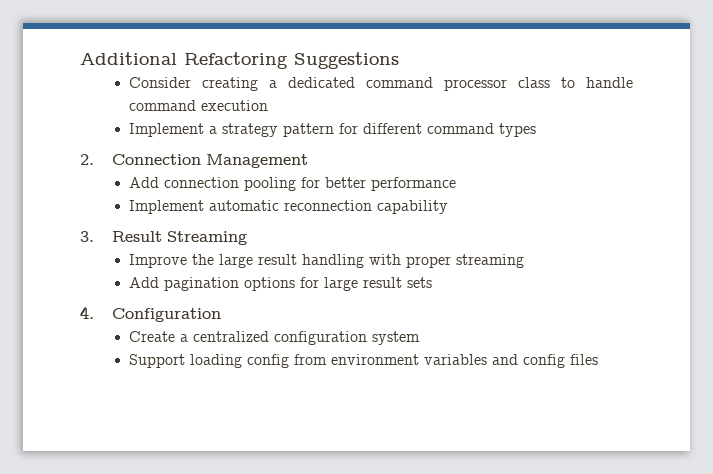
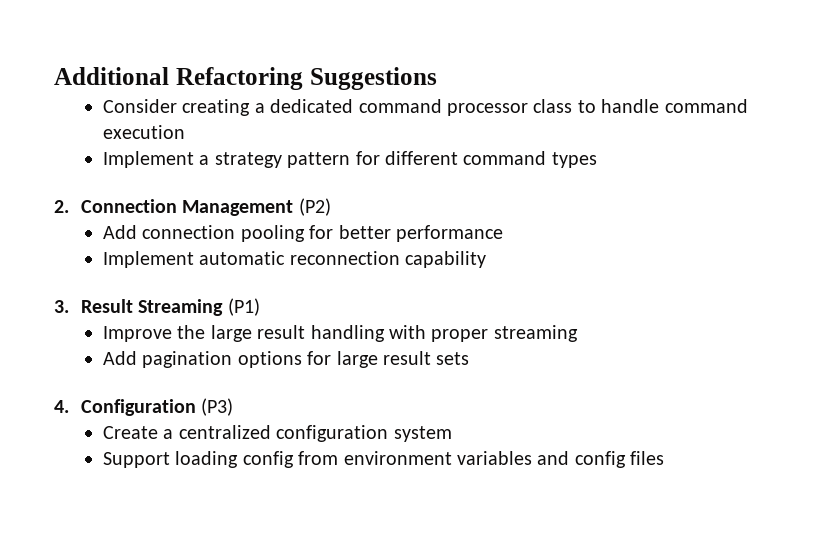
- 2. Connection Management
+ 2. Connection Management (P2)
- 3. Result Streaming
+ 3. Result Streaming (P1)
- 4. Configuration
+ 4. Configuration (P3)

